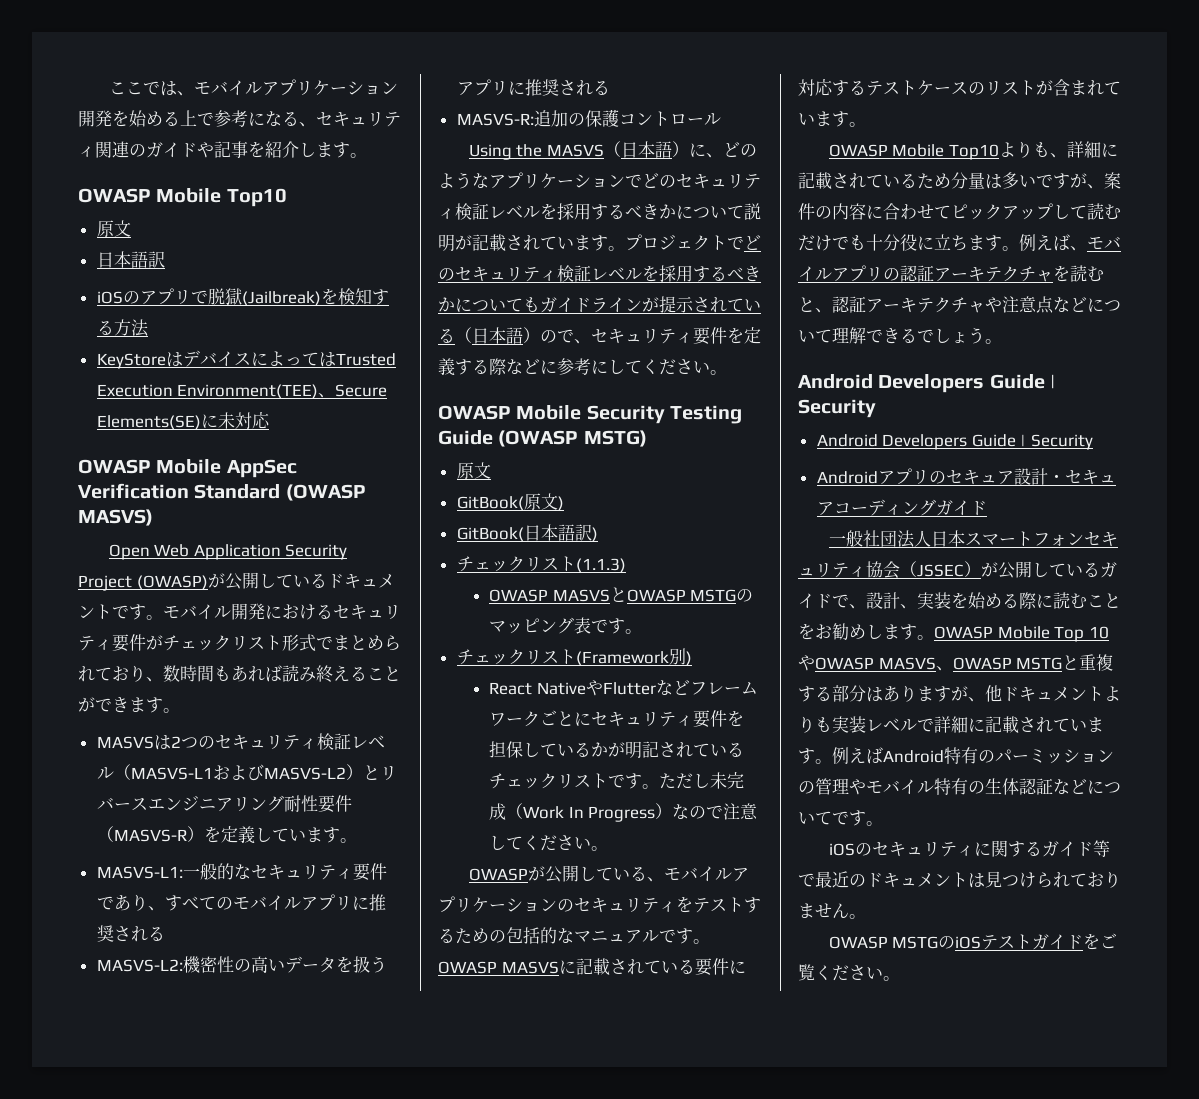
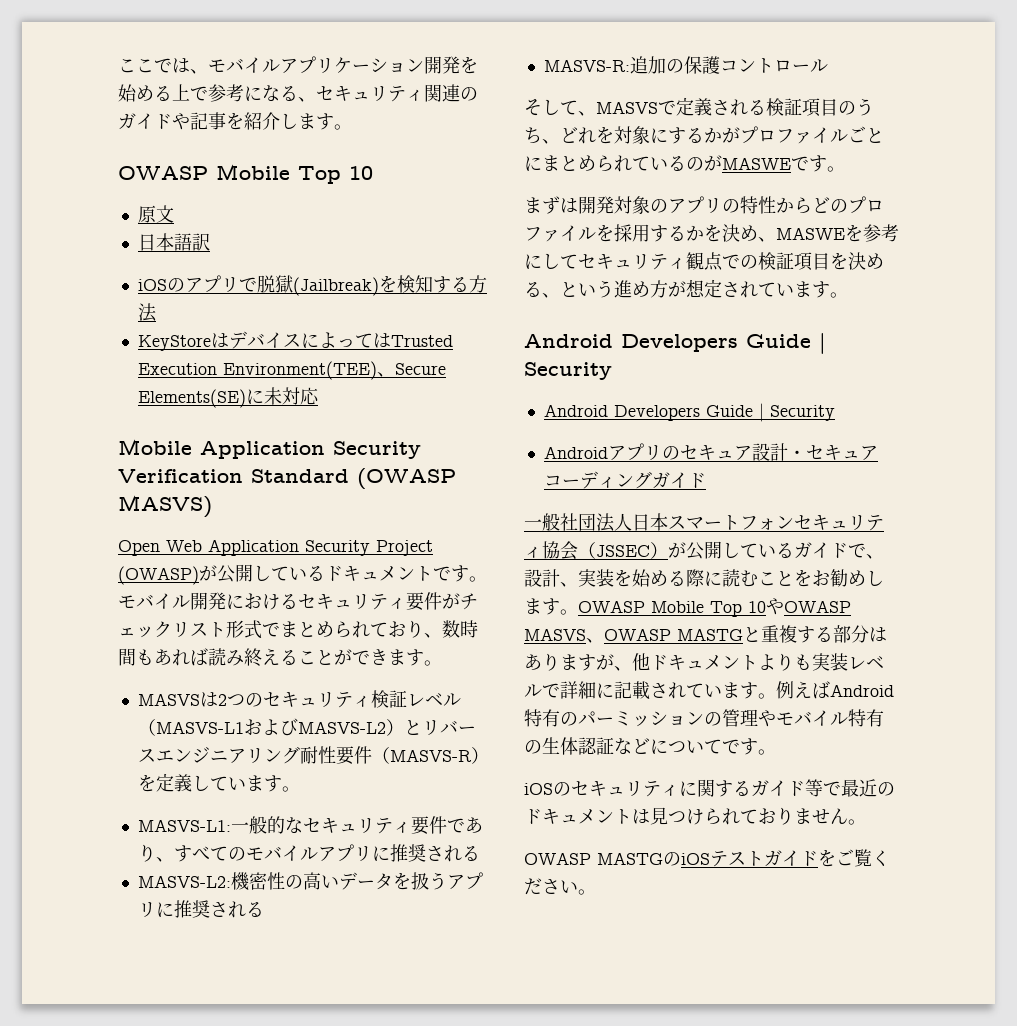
  ここでは、モバイルアプリケーション開発を始める上で参考になる、セキュリティ関連のガイドや記事を紹介します。
- OWASP Mobile Top10
+ OWASP Mobile Top 10
- OWASP Mobile AppSec Verification Standard (OWASP MASVS)
+ Mobile Application Security Verification Standard (OWASP MASVS)
- Using the MASVS（日本語）に、どのようなアプリケーションでどのセキュリティ検証レベルを採用するべきかについて説明が記載されています。プロジェクトでどのセキュリティ検証レベルを採用するべきかについてもガイドラインが提示されている（日本語）ので、セキュリティ要件を定義する際などに参考にしてください。
- OWASP Mobile Security Testing Guide (OWASP MSTG)
- 原文
- GitBook(原文)
- GitBook(日本語訳)
- チェックリスト(1.1.3)
- OWASP MASVSとOWASP MSTGのマッピング表です。
- チェックリスト(Framework別)
- React NativeやFlutterなどフレームワークごとにセキュリティ要件を担保しているかが明記されているチェックリストです。ただし未完成（Work In Progress）なので注意してください。
- OWASPが公開している、モバイルアプリケーションのセキュリティをテストするための包括的なマニュアルです。OWASP MASVSに記載されている要件に対応するテストケースのリストが含まれています。
- OWASP Mobile Top10よりも、詳細に記載されているため分量は多いですが、案件の内容に合わせてピックアップして読むだけでも十分役に立ちます。例えば、モバイルアプリの認証アーキテクチャを読むと、認証アーキテクチャや注意点などについて理解できるでしょう。
+ そして、MASVSで定義される検証項目のうち、どれを対象にするかがプロファイルごとにまとめられているのがMASWEです。
+ まずは開発対象のアプリの特性からどのプロファイルを採用するかを決め、MASWEを参考にしてセキュリティ観点での検証項目を決める、という進め方が想定されています。
- OWASP Mobile Top 10やOWASP MASVS、OWASP MSTGと重複する部分はありますが、他ドキュメントよりも実装レベルで詳細に記載されています。
+ OWASP Mobile Top 10やOWASP MASVS、OWASP MASTGと重複する部分はありますが、他ドキュメントよりも実装レベルで詳細に記載されています。
- OWASP MSTGのiOSテストガイドをご覧ください。
+ OWASP MASTGのiOSテストガイドをご覧ください。

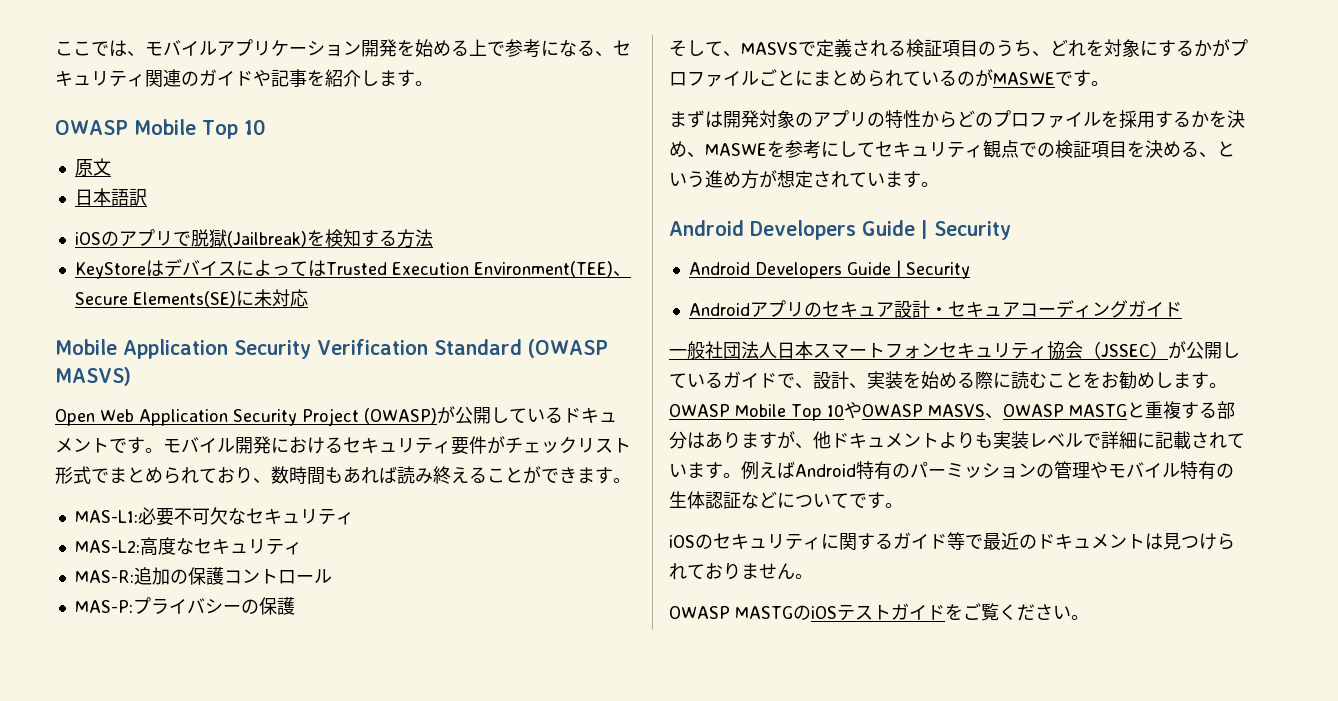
- MASVSは2つのセキュリティ検証レベル（MASVS-L1およびMASVS-L2）とリバースエンジニアリング耐性要件（MASVS-R）を定義しています。
- MASVS-L1:一般的なセキュリティ要件であり、すべてのモバイルアプリに推奨される
- MASVS-L2:機密性の高いデータを扱うアプリに推奨される
- MASVS-R:追加の保護コントロール
+ MAS-L1:必要不可欠なセキュリティ
+ MAS-L2:高度なセキュリティ
+ MAS-R:追加の保護コントロール
+ MAS-P:プライバシーの保護

